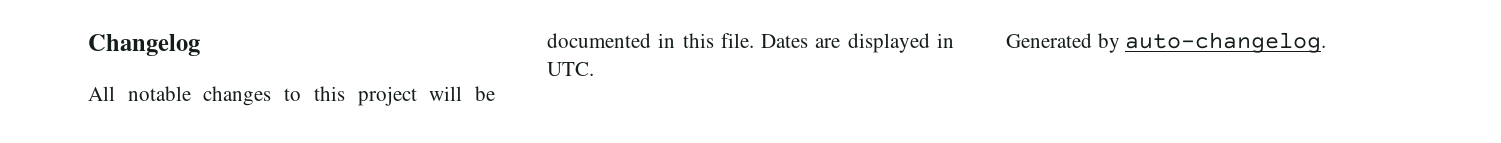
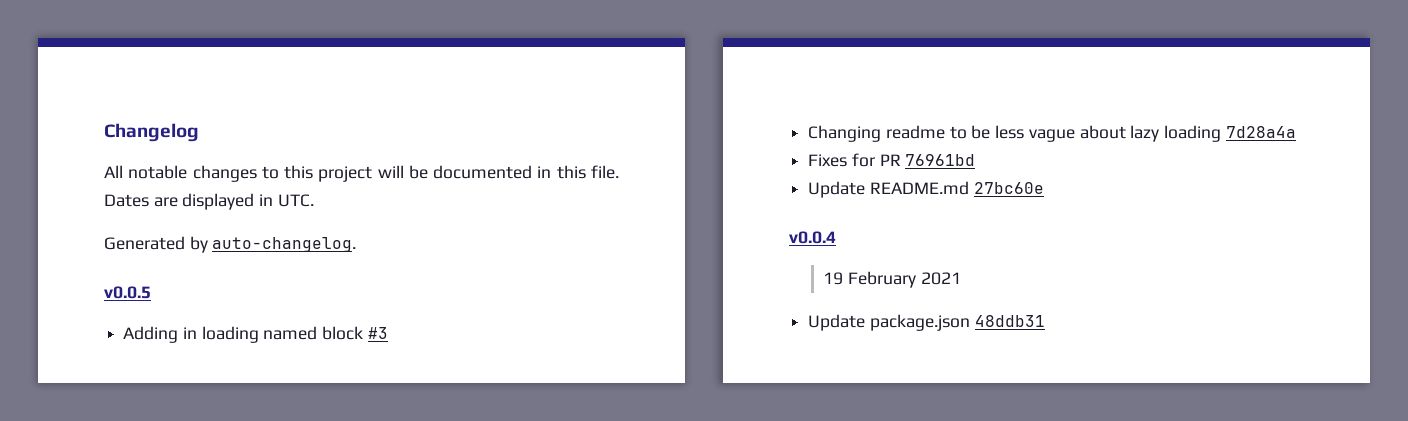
+ v0.0.5
+ Adding in loading named block #3
+ Changing readme to be less vague about lazy loading 7d28a4a
+ Fixes for PR 76961bd
+ Update README.md 27bc60e
+ v0.0.4
+ 19 February 2021
+ Update package.json 48ddb31

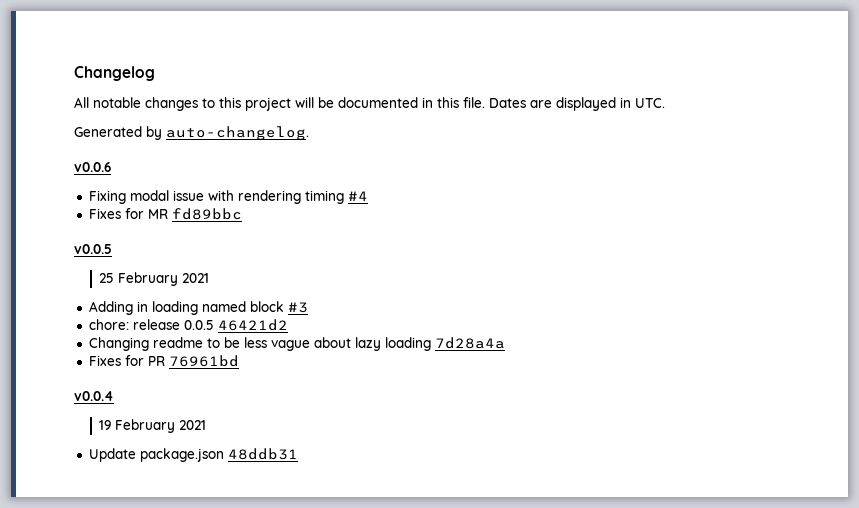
+ v0.0.6
+ Fixing modal issue with rendering timing #4
+ Fixes for MR fd89bbc
  v0.0.5
+ 25 February 2021
+ chore: release 0.0.5 46421d2
- Update README.md 27bc60e

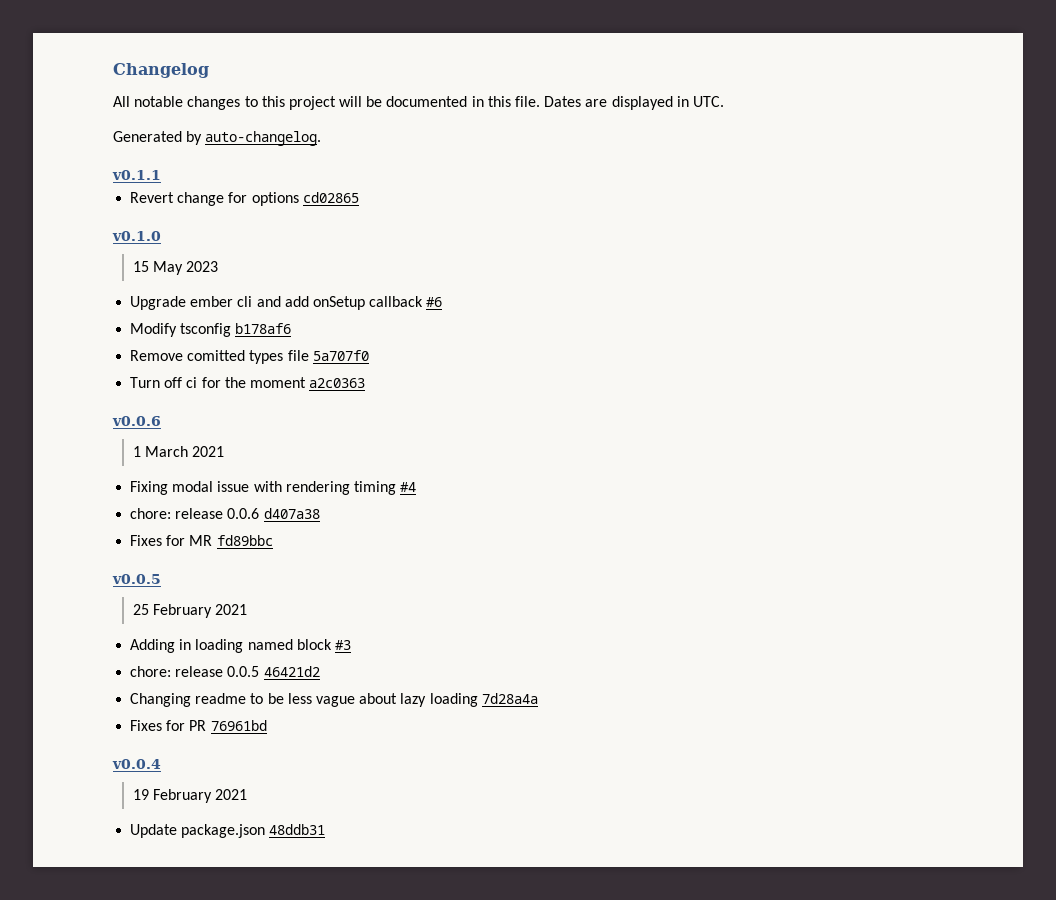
+ v0.1.1
+ Revert change for options cd02865
+ v0.1.0
+ 15 May 2023
+ Upgrade ember cli and add onSetup callback #6
+ Modify tsconfig b178af6
+ Remove comitted types file 5a707f0
+ Turn off ci for the moment a2c0363
  v0.0.6
+ 1 March 2021
+ chore: release 0.0.6 d407a38

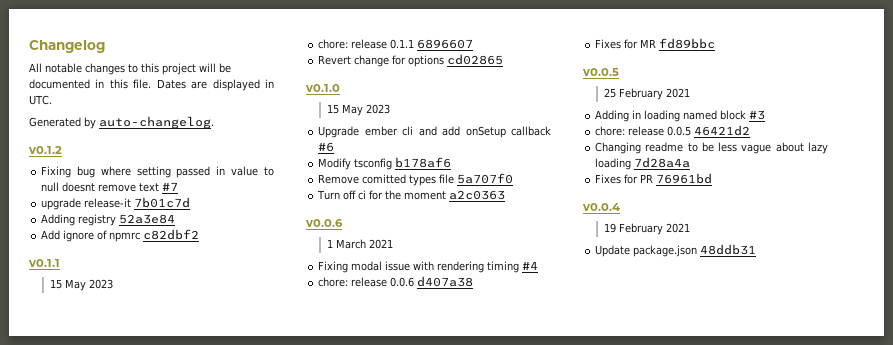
+ v0.1.2
+ Fixing bug where setting passed in value to null doesnt remove text #7
+ upgrade release-it 7b01c7d
+ Adding registry 52a3e84
+ Add ignore of npmrc c82dbf2
  v0.1.1
+ 15 May 2023
+ chore: release 0.1.1 6896607

